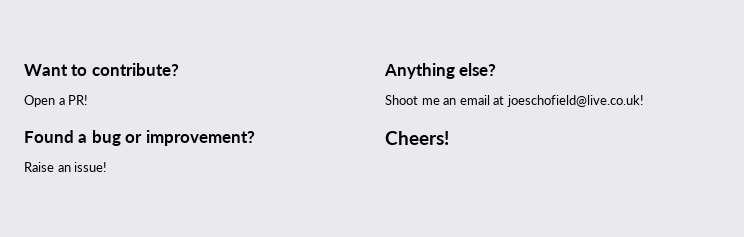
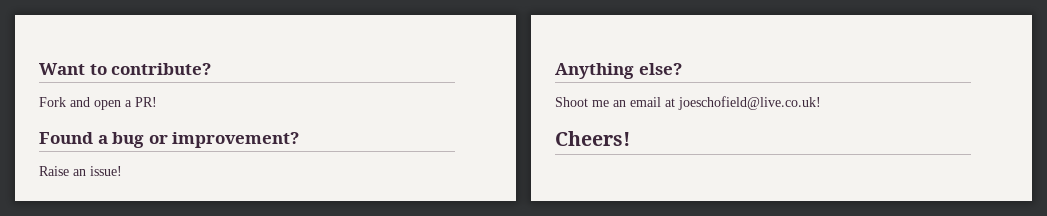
- Open a PR!
+ Fork and open a PR!

